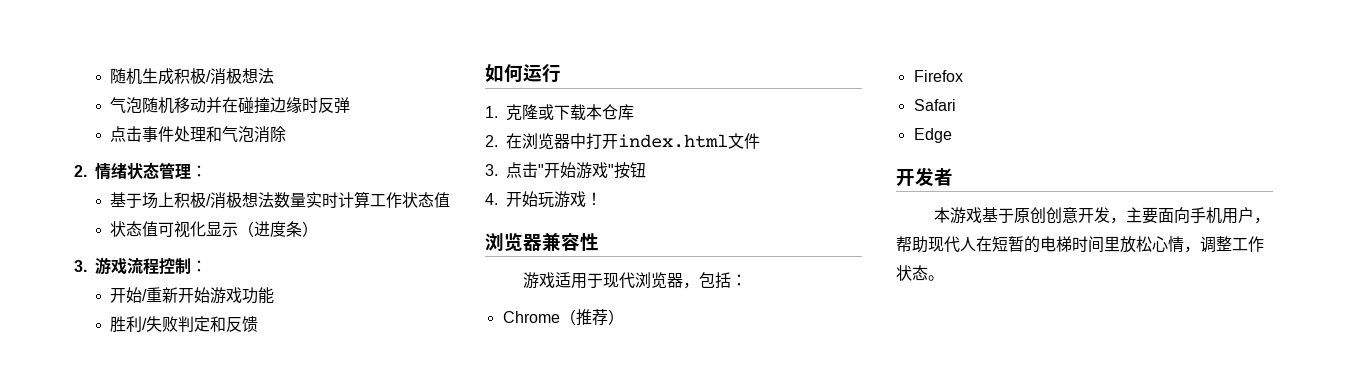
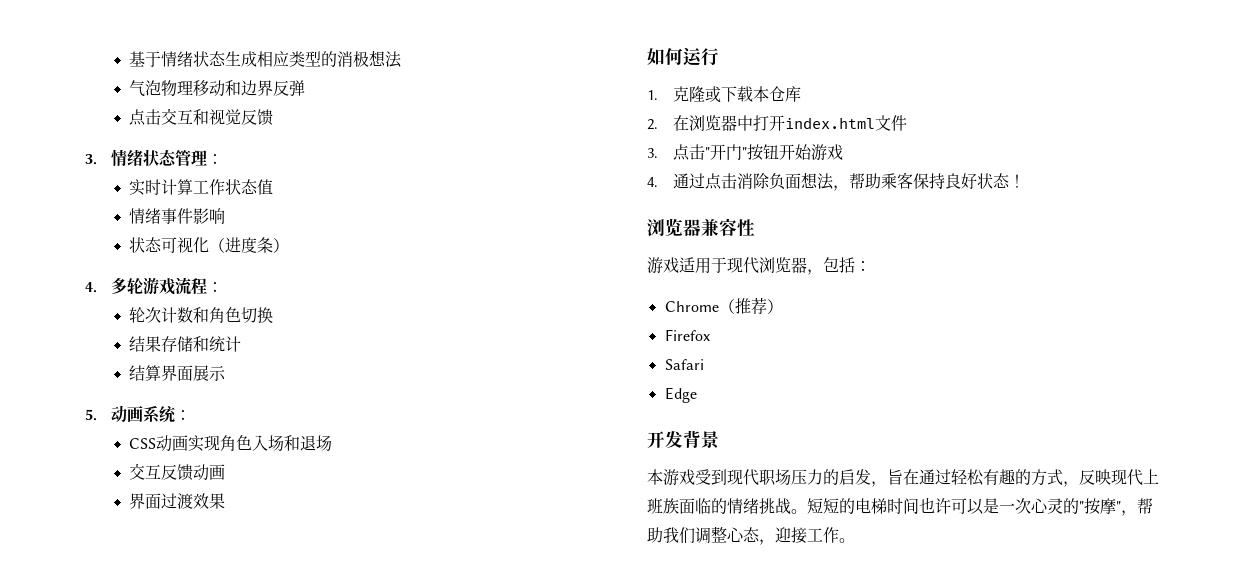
- 随机生成积极/消极想法
- 气泡随机移动并在碰撞边缘时反弹
- 点击事件处理和气泡消除
- 2.情绪状态管理：
- 基于场上积极/消极想法数量实时计算工作状态值
+ 基于情绪状态生成相应类型的消极想法
+ 气泡物理移动和边界反弹
+ 点击交互和视觉反馈
+ 3.情绪状态管理：
+ 实时计算工作状态值
- 状态值可视化显示（进度条）
+ 情绪事件影响
+ 状态可视化（进度条）
- 3.游戏流程控制：
- 开始/重新开始游戏功能
- 胜利/失败判定和反馈
+ 4.多轮游戏流程：
+ 轮次计数和角色切换
+ 结果存储和统计
+ 结算界面展示
+ 5.动画系统：
+ CSS动画实现角色入场和退场
+ 交互反馈动画
+ 界面过渡效果
- 3.点击"开始游戏"按钮
- 4.开始玩游戏！
+ 3.点击"开门"按钮开始游戏
+ 4.通过点击消除负面想法，帮助乘客保持良好状态！
- 开发者
+ 开发背景
- 本游戏基于原创创意开发，主要面向手机用户，帮助现代人在短暂的电梯时间里放松心情，调整工作状态。
+ 本游戏受到现代职场压力的启发，旨在通过轻松有趣的方式，反映现代上班族面临的情绪挑战。短短的电梯时间也许可以是一次心灵的"按摩"，帮助我们调整心态，迎接工作。

